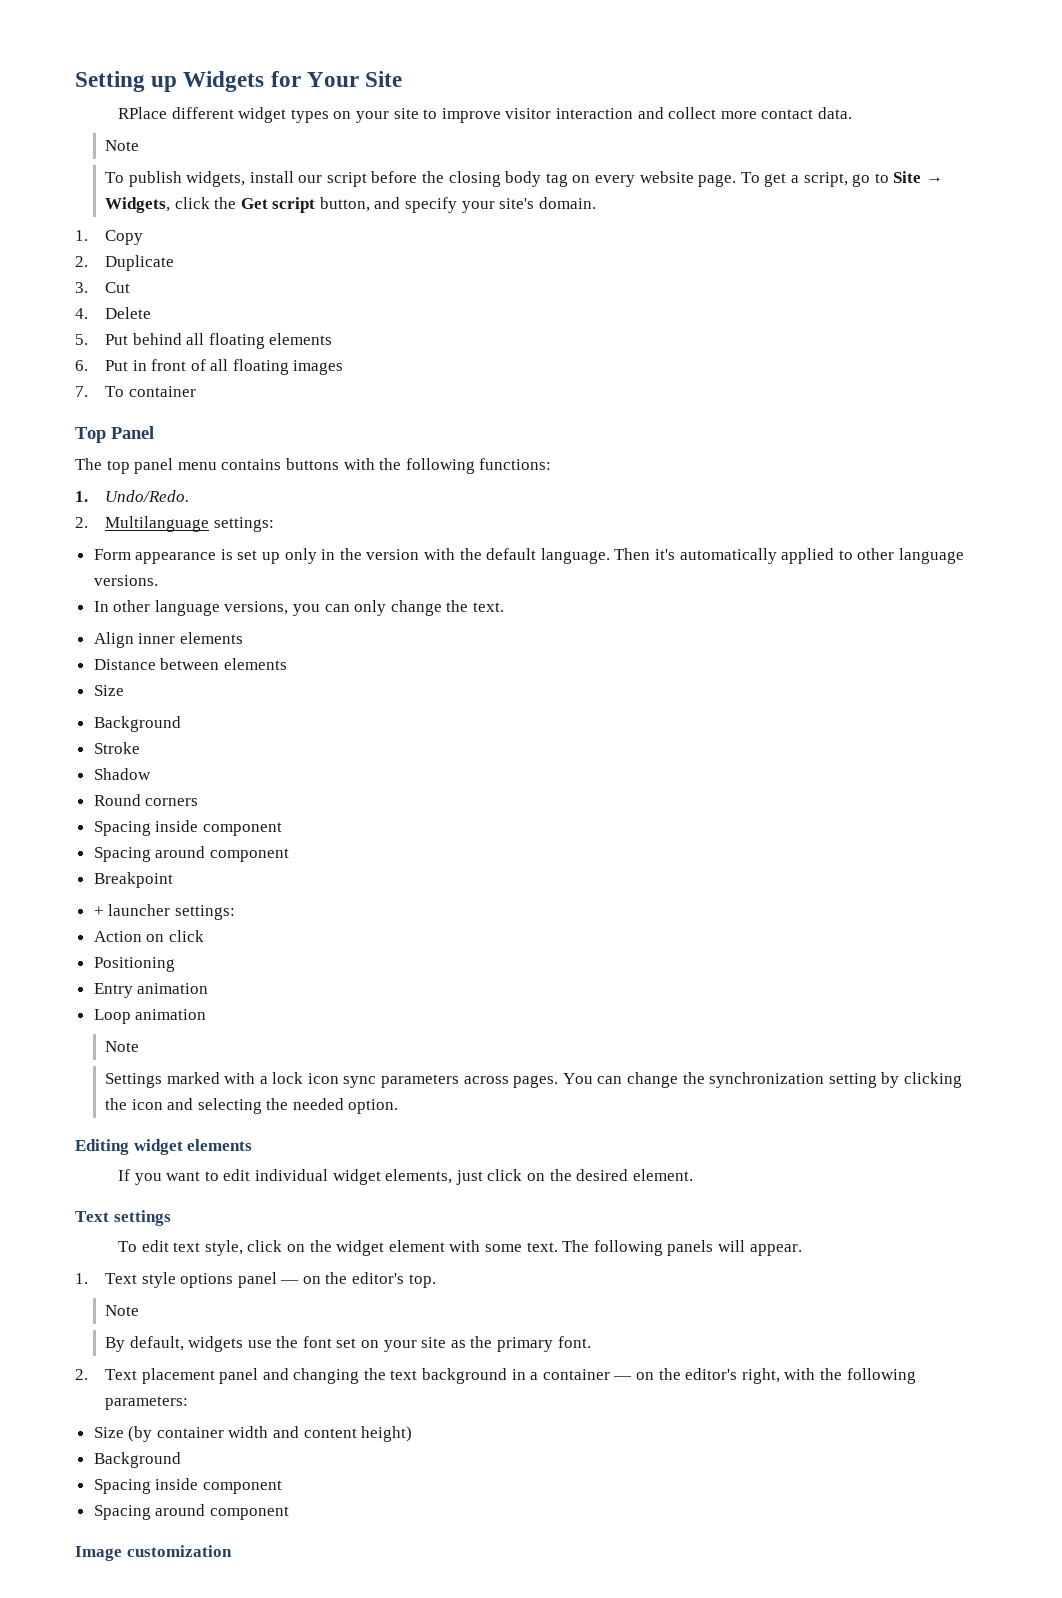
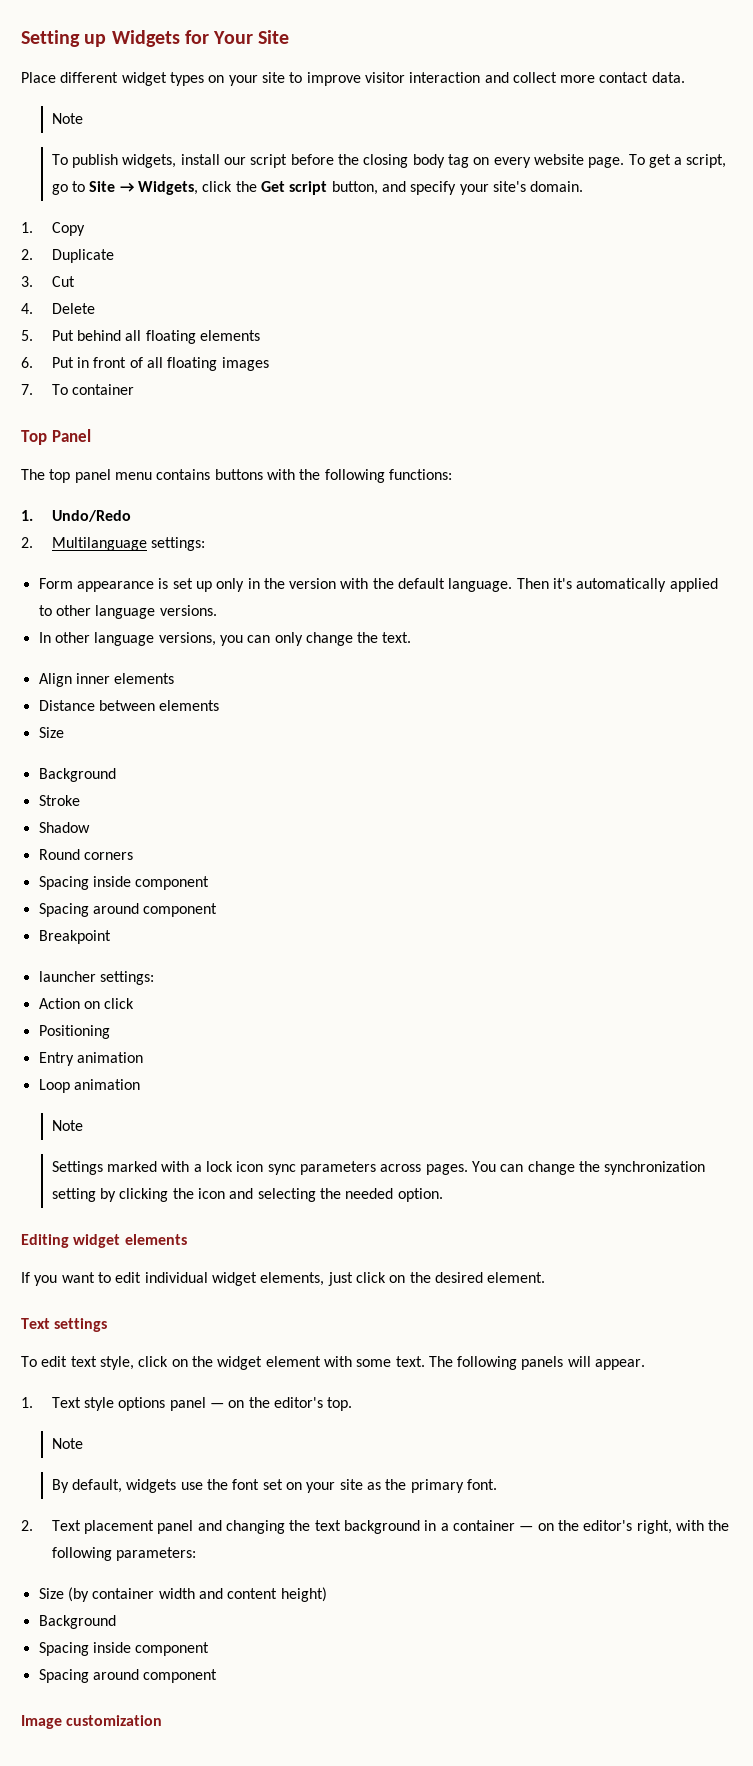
- RPlace different widget types on your site to improve visitor interaction and collect more contact data.
+ Place different widget types on your site to improve visitor interaction and collect more contact data.
- 1. Undo/Redo.
+ 1. Undo/Redo
- + launcher settings:
+ launcher settings:

